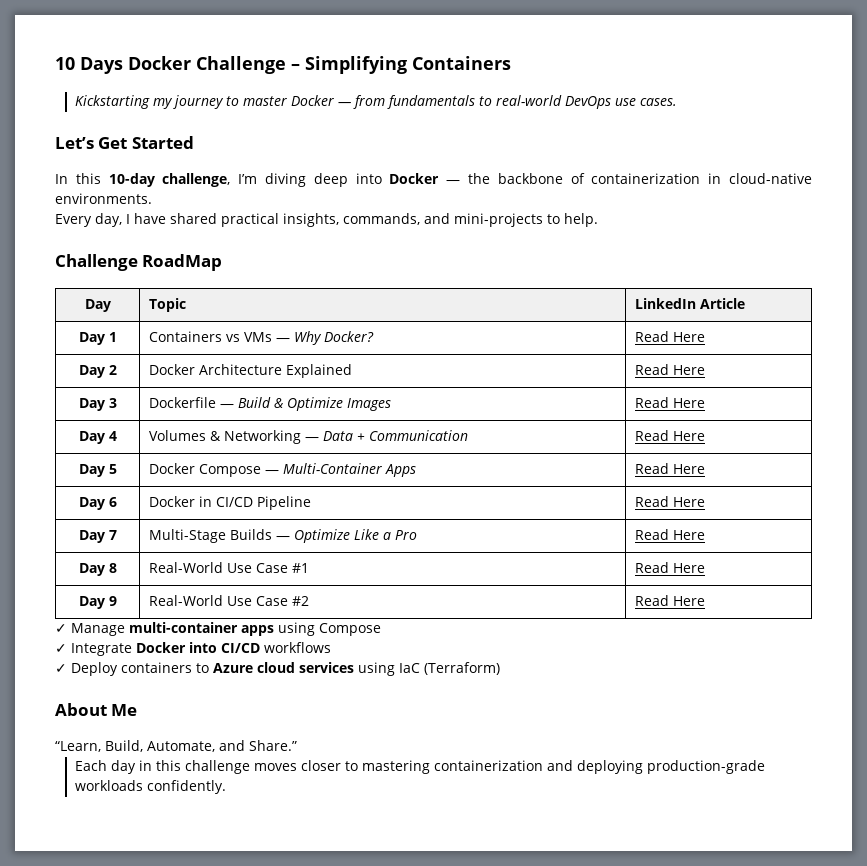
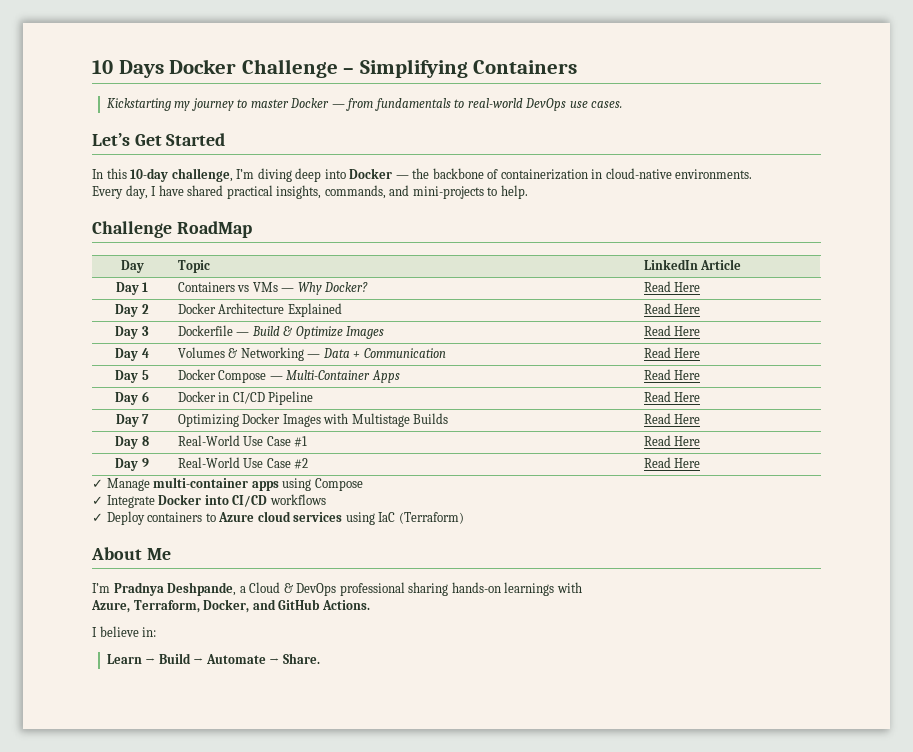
- Day 7 | Multi-Stage Builds — Optimize Like a Pro | Read Here
+ Day 7 | Optimizing Docker Images with Multistage Builds | Read Here
- “Learn, Build, Automate, and Share.”
- Each day in this challenge moves closer to mastering containerization and deploying production-grade workloads confidently.
+ I’m Pradnya Deshpande, a Cloud & DevOps professional sharing hands-on learnings with
+ Azure, Terraform, Docker, and GitHub Actions.
+ I believe in:
+ Learn → Build → Automate → Share.

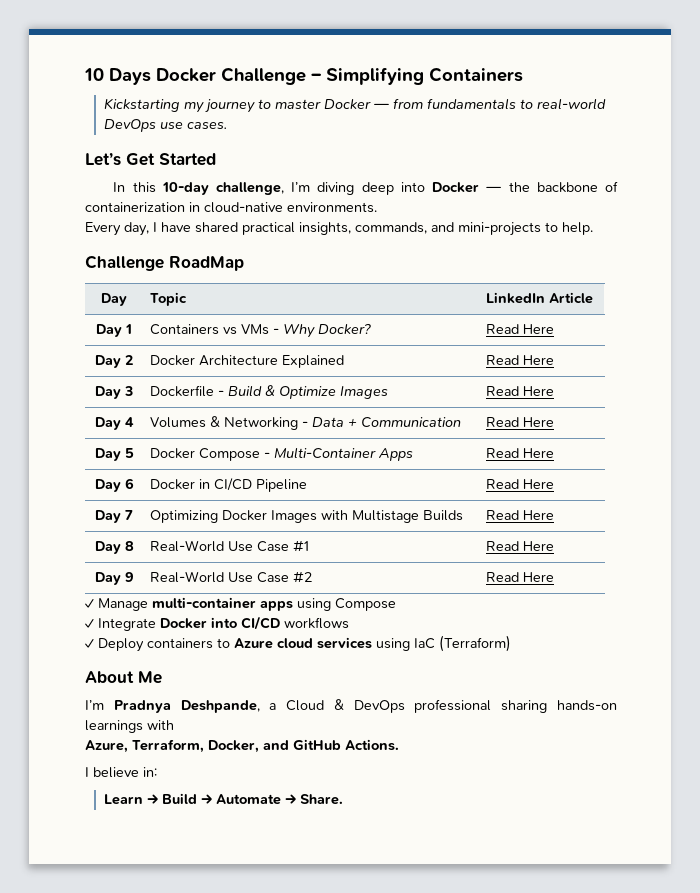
- Day 1 | Containers vs VMs — Why Docker? | Read Here
+ Day 1 | Containers vs VMs - Why Docker? | Read Here
- Day 3 | Dockerfile — Build & Optimize Images | Read Here
+ Day 3 | Dockerfile - Build & Optimize Images | Read Here
- Day 4 | Volumes & Networking — Data + Communication | Read Here
+ Day 4 | Volumes & Networking - Data + Communication | Read Here
- Day 5 | Docker Compose — Multi-Container Apps | Read Here
+ Day 5 | Docker Compose - Multi-Container Apps | Read Here

